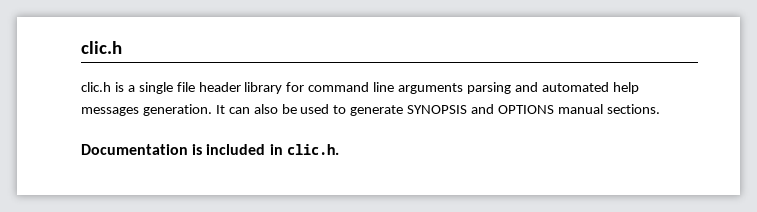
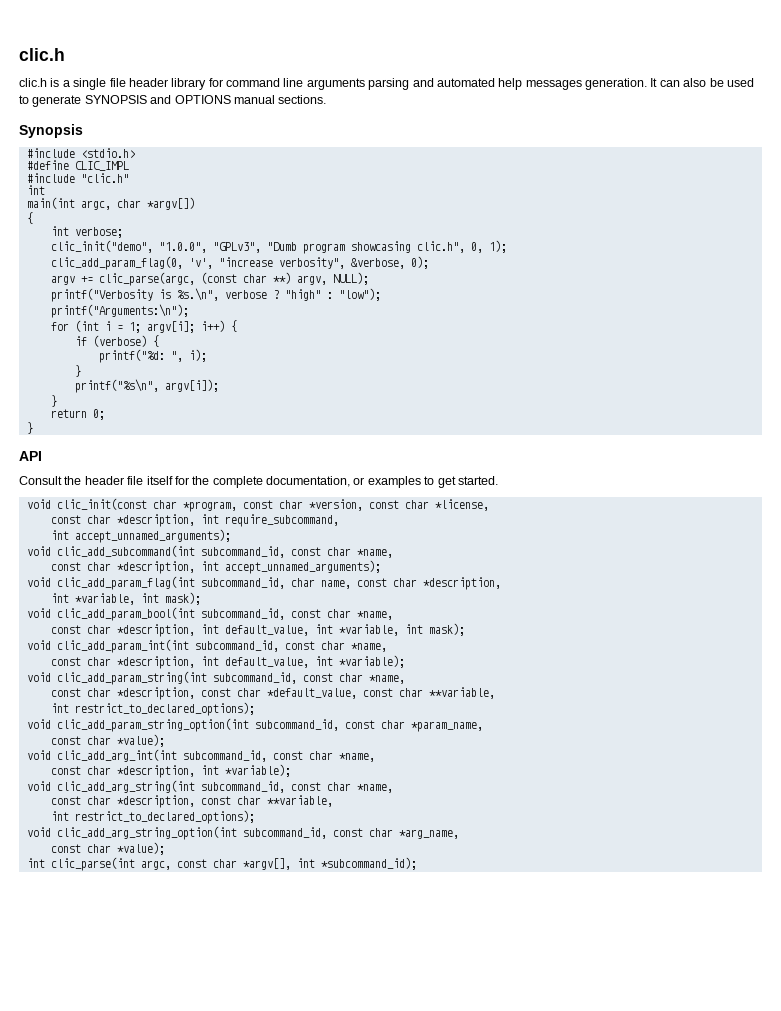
- Documentation is included in clic.h.
+ Synopsis
+ #include <stdio.h>
+ #define CLIC_IMPL
+ #include "clic.h"
+ int
+ main(int argc, char *argv[])
+ {
+ int verbose;
+ clic_init("demo", "1.0.0", "GPLv3", "Dumb program showcasing clic.h", 0, 1);
+ clic_add_param_flag(0, 'v', "increase verbosity", &verbose, 0);
+ argv += clic_parse(argc, (const char **) argv, NULL);
+ printf("Verbosity is %s.\n", verbose ? "high" : "low");
+ printf("Arguments:\n");
+ for (int i = 1; argv[i]; i++) {
+ if (verbose) {
+ printf("%d: ", i);
+ }
+ printf("%s\n", argv[i]);
+ }
+ return 0;
+ }
+ API
+ Consult the header file itself for the complete documentation, or examples to get started.
+ void clic_init(const char *program, const char *version, const char *license,
+ const char *description, int require_subcommand,
+ int accept_unnamed_arguments);
+ void clic_add_subcommand(int subcommand_id, const char *name,
+ const char *description, int accept_unnamed_arguments);
+ void clic_add_param_flag(int subcommand_id, char name, const char *description,
+ int *variable, int mask);
+ void clic_add_param_bool(int subcommand_id, const char *name,
+ const char *description, int default_value, int *variable, int mask);
+ void clic_add_param_int(int subcommand_id, const char *name,
+ const char *description, int default_value, int *variable);
+ void clic_add_param_string(int subcommand_id, const char *name,
+ const char *description, const char *default_value, const char **variable,
+ int restrict_to_declared_options);
+ void clic_add_param_string_option(int subcommand_id, const char *param_name,
+ const char *value);
+ void clic_add_arg_int(int subcommand_id, const char *name,
+ const char *description, int *variable);
+ void clic_add_arg_string(int subcommand_id, const char *name,
+ const char *description, const char **variable,
+ int restrict_to_declared_options);
+ void clic_add_arg_string_option(int subcommand_id, const char *arg_name,
+ const char *value);
+ int clic_parse(int argc, const char *argv[], int *subcommand_id);

